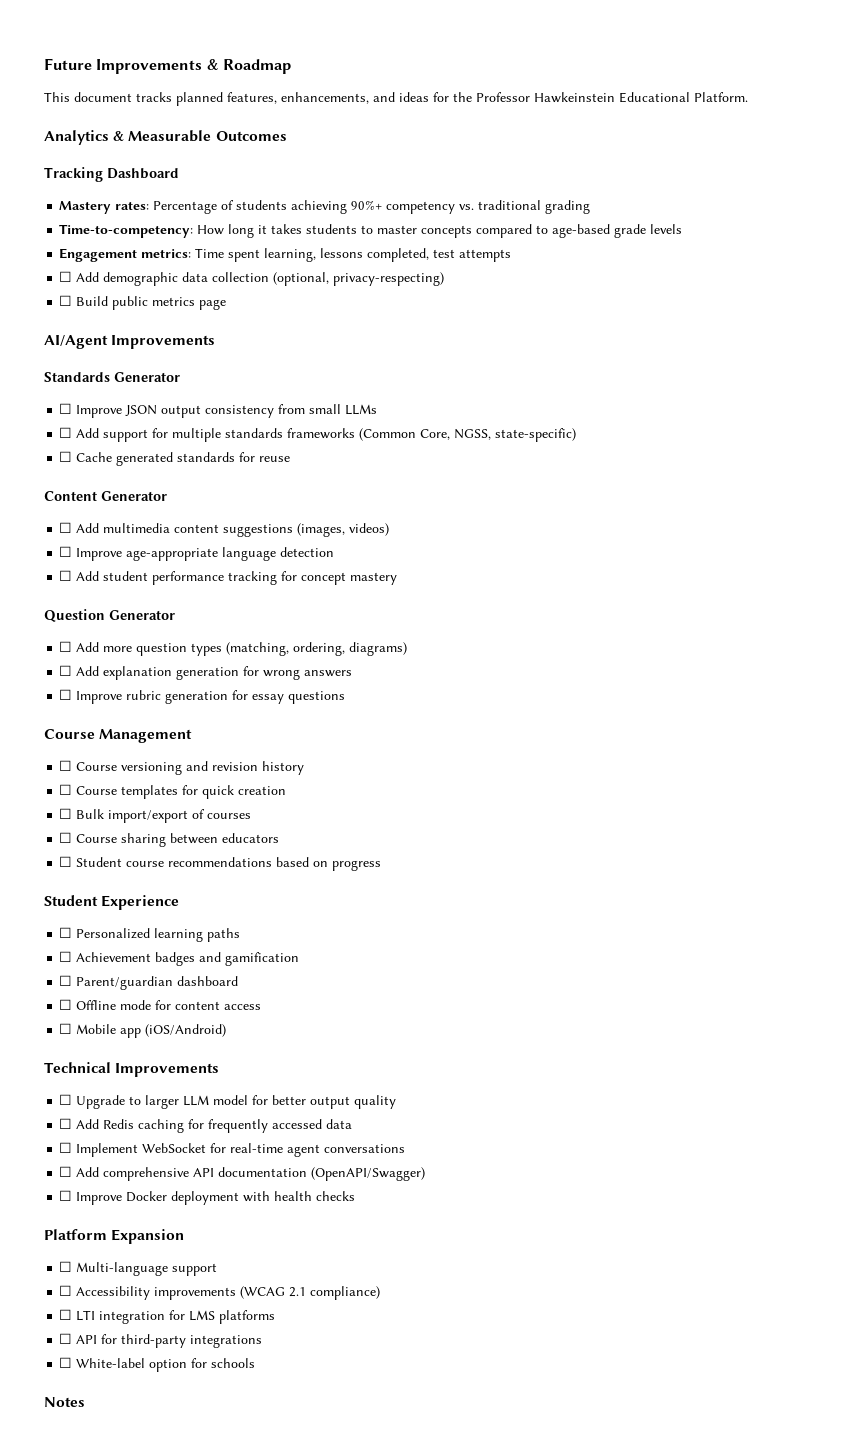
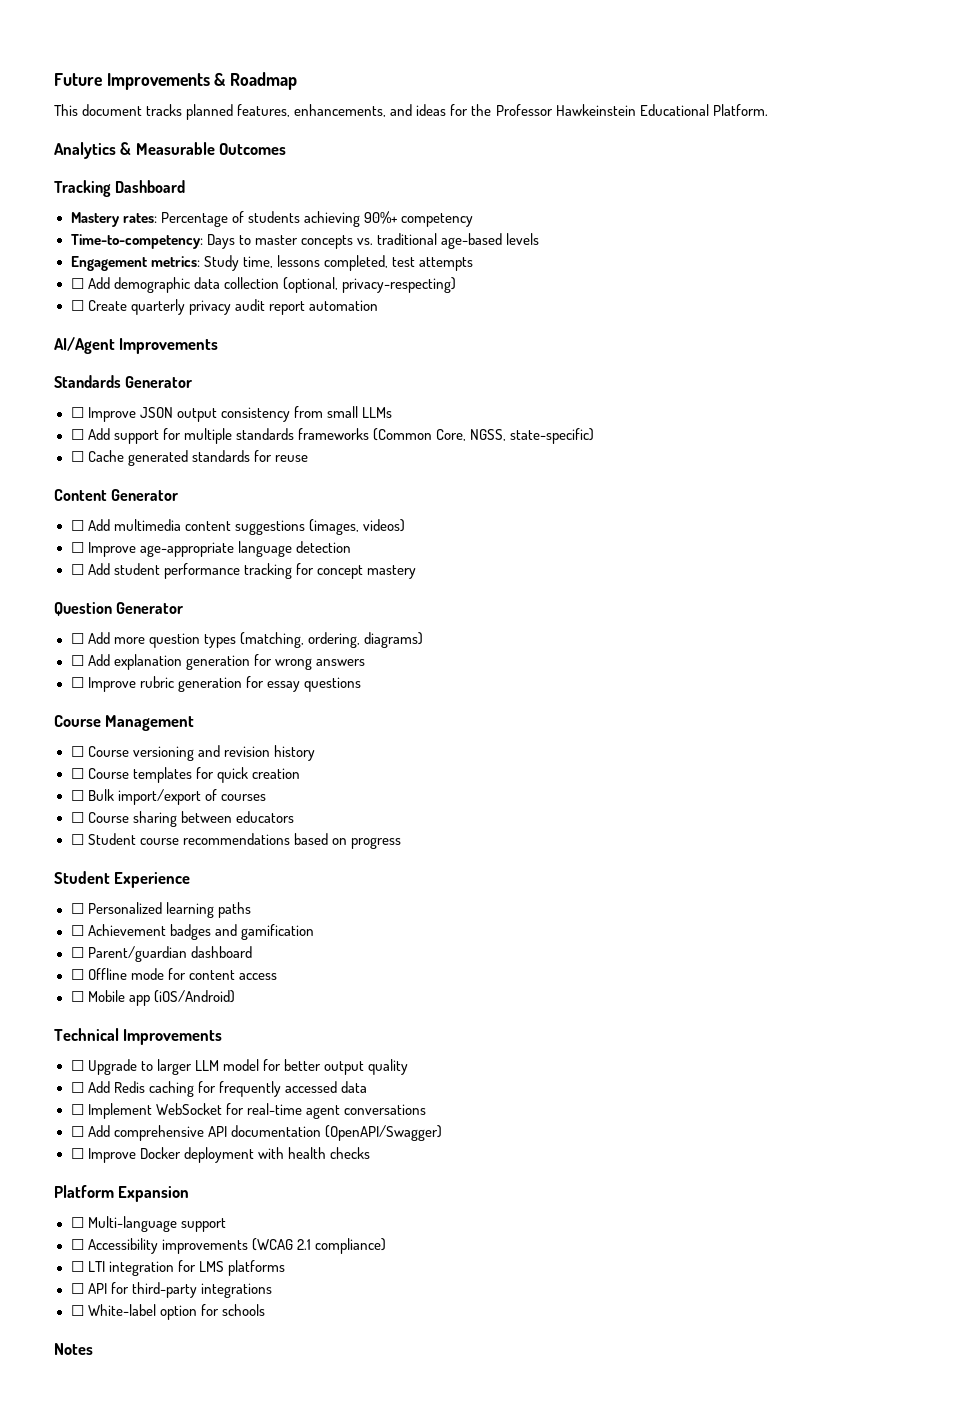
- Mastery rates: Percentage of students achieving 90%+ competency vs. traditional grading
- Time-to-competency: How long it takes students to master concepts compared to age-based grade levels
+ Mastery rates: Percentage of students achieving 90%+ competency
+ Time-to-competency: Days to master concepts vs. traditional age-based levels
- Engagement metrics: Time spent learning, lessons completed, test attempts
+ Engagement metrics: Study time, lessons completed, test attempts
- ☐ Build public metrics page
+ ☐ Create quarterly privacy audit report automation

